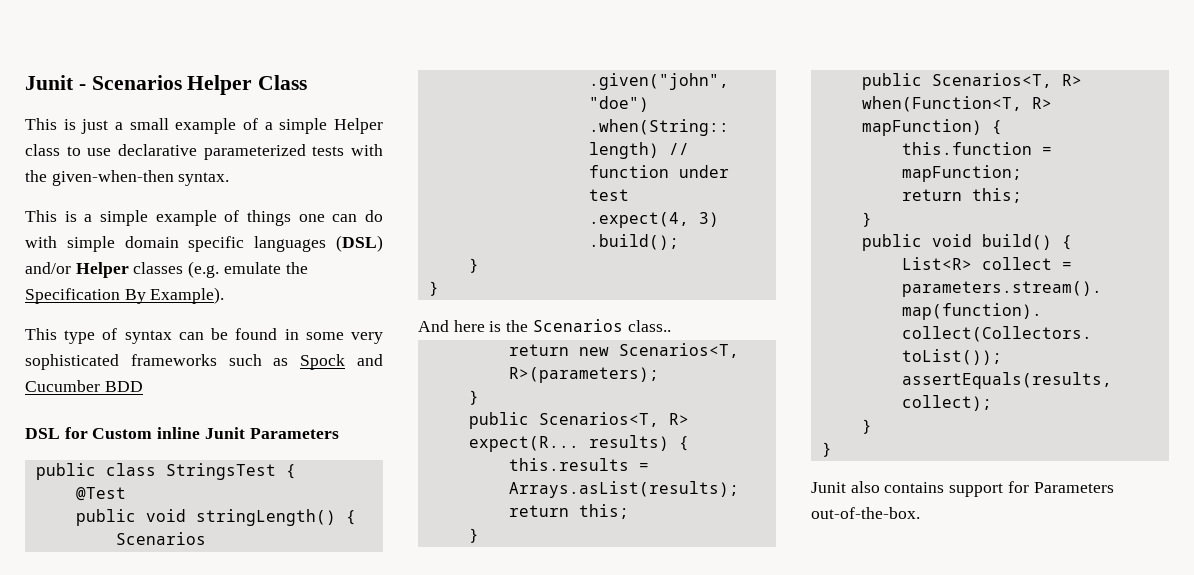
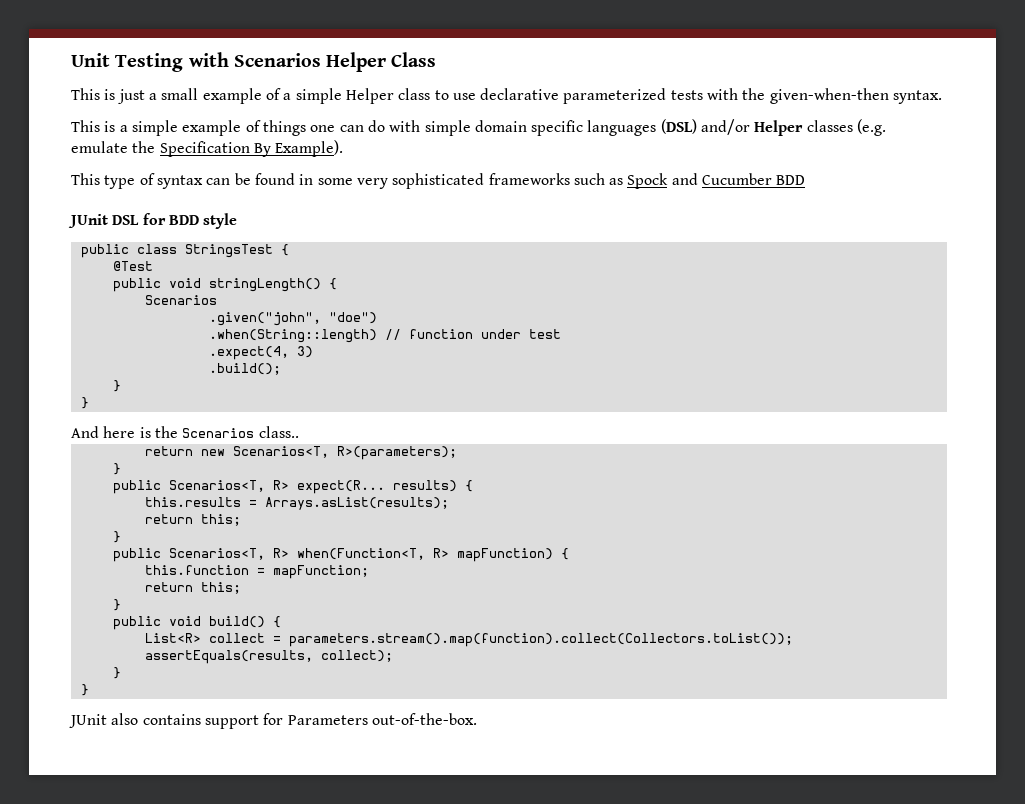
- Junit - Scenarios Helper Class
+ Unit Testing with Scenarios Helper Class
- DSL for Custom inline Junit Parameters
+ JUnit DSL for BDD style
- Junit also contains support for Parameters out-of-the-box.
+ JUnit also contains support for Parameters out-of-the-box.

